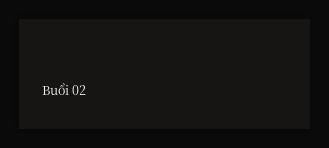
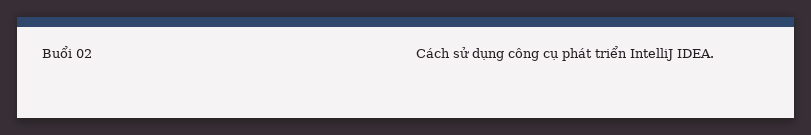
+ Cách sử dụng công cụ phát triển IntelliJ IDEA.

